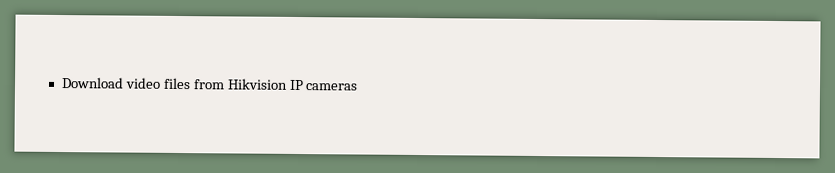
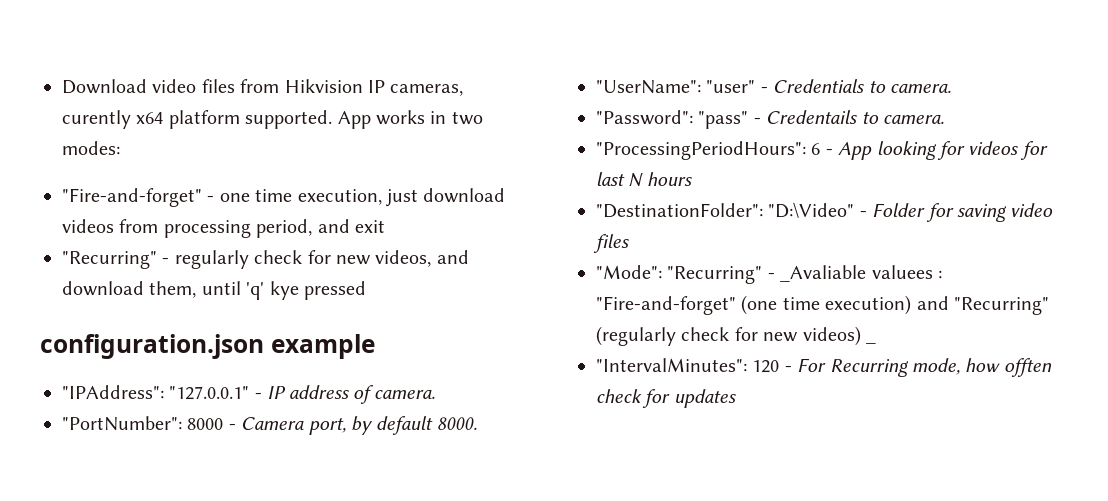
- Download video files from Hikvision IP cameras
+ Download video files from Hikvision IP cameras, curently x64 platform supported. App works in two modes:
+ "Fire-and-forget" - one time execution, just download videos from processing period, and exit
+ "Recurring" - regularly check for new videos, and download them, until 'q' kye pressed
+ configuration.json example
+ "IPAddress": "127.0.0.1" - IP address of camera.
+ "PortNumber": 8000 - Camera port, by default 8000.
+ "UserName": "user" - Credentials to camera.
+ "Password": "pass" - Credentails to camera.
+ "ProcessingPeriodHours": 6 - App looking for videos for last N hours
+ "DestinationFolder": "D:\Video" - Folder for saving video files
+ "Mode": "Recurring" - _Avaliable valuees : "Fire-and-forget" (one time execution) and "Recurring" (regularly check for new videos) _
+ "IntervalMinutes": 120 - For Recurring mode, how offten check for updates

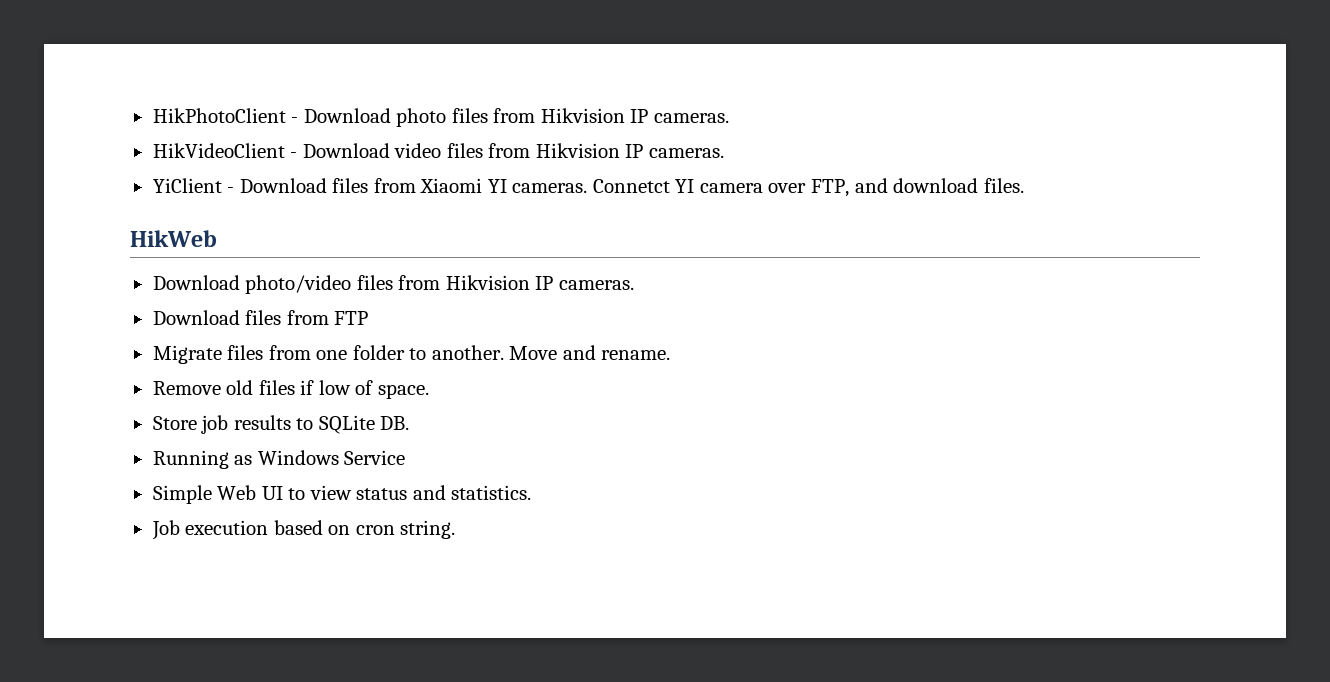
- Download video files from Hikvision IP cameras, curently x64 platform supported. App works in two modes:
- "Fire-and-forget" - one time execution, just download videos from processing period, and exit
- "Recurring" - regularly check for new videos, and download them, until 'q' kye pressed
- configuration.json example
- "IPAddress": "127.0.0.1" - IP address of camera.
- "PortNumber": 8000 - Camera port, by default 8000.
- "UserName": "user" - Credentials to camera.
- "Password": "pass" - Credentails to camera.
- "ProcessingPeriodHours": 6 - App looking for videos for last N hours
- "DestinationFolder": "D:\Video" - Folder for saving video files
- "Mode": "Recurring" - _Avaliable valuees : "Fire-and-forget" (one time execution) and "Recurring" (regularly check for new videos) _
- "IntervalMinutes": 120 - For Recurring mode, how offten check for updates
+ HikPhotoClient - Download photo files from Hikvision IP cameras.
+ HikVideoClient - Download video files from Hikvision IP cameras.
+ YiClient - Download files from Xiaomi YI cameras. Connetct YI camera over FTP, and download files.
+ HikWeb
+ Download photo/video files from Hikvision IP cameras.
+ Download files from FTP
+ Migrate files from one folder to another. Move and rename.
+ Remove old files if low of space.
+ Store job results to SQLite DB.
+ Running as Windows Service
+ Simple Web UI to view status and statistics.
+ Job execution based on cron string.

